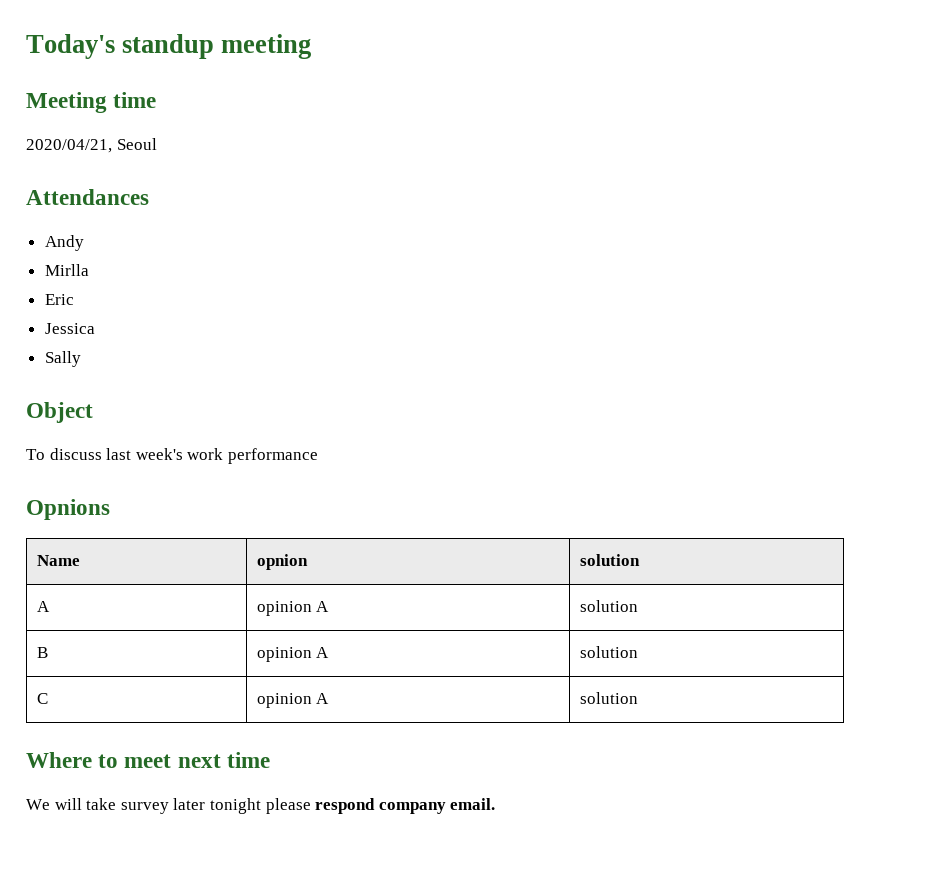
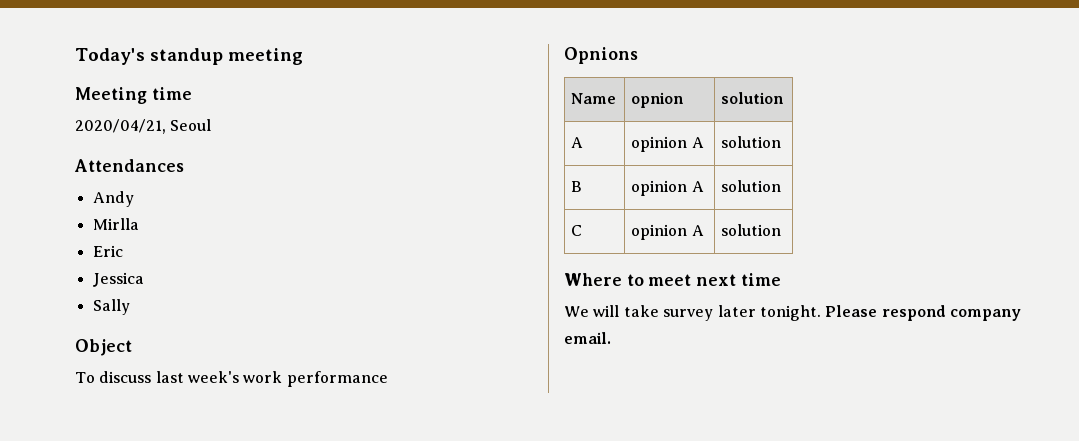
- We will take survey later tonight please respond company email.
+ We will take survey later tonight. Please respond company email.

